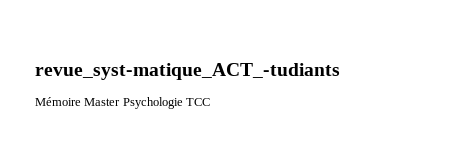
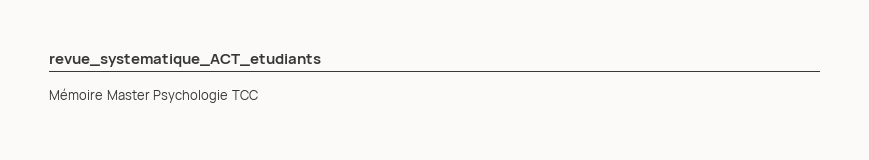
- revue_syst-matique_ACT_-tudiants
+ revue_systematique_ACT_etudiants

